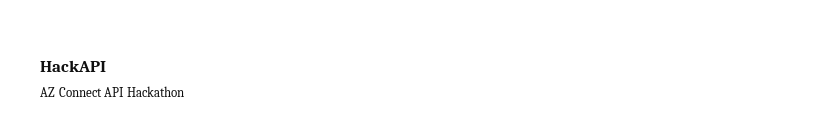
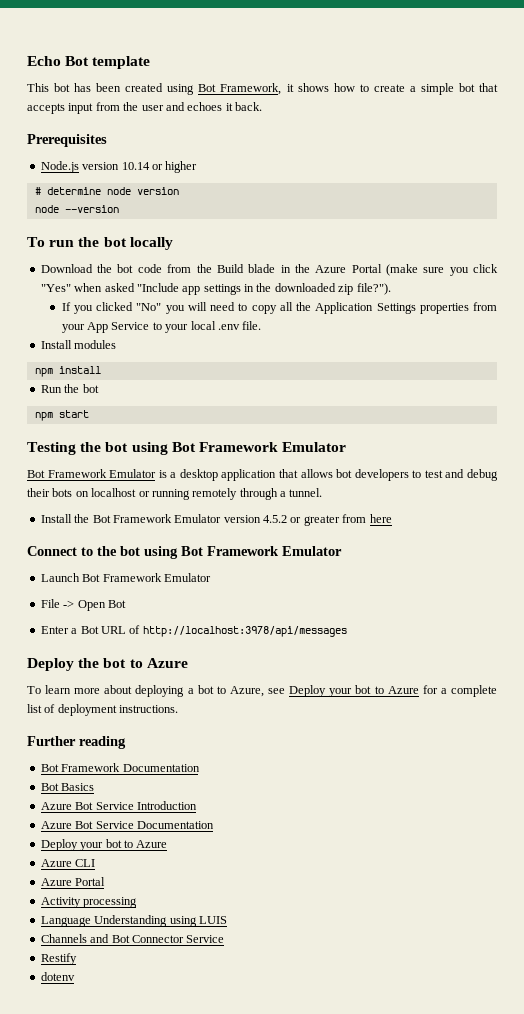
- HackAPI
- AZ Connect API Hackathon
+ Echo Bot template
+ This bot has been created using Bot Framework, it shows how to create a simple bot that accepts input from the user and echoes it back.
+ Prerequisites
+ Node.js version 10.14 or higher
+ # determine node version
+ node --version
+ To run the bot locally
+ Download the bot code from the Build blade in the Azure Portal (make sure you click "Yes" when asked "Include app settings in the downloaded zip file?").
+ If you clicked "No" you will need to copy all the Application Settings properties from your App Service to your local .env file.
+ Install modules
+ npm install
+ Run the bot
+ npm start
+ Testing the bot using Bot Framework Emulator
+ Bot Framework Emulator is a desktop application that allows bot developers to test and debug their bots on localhost or running remotely through a tunnel.
+ Install the Bot Framework Emulator version 4.5.2 or greater from here
+ Connect to the bot using Bot Framework Emulator
+ Launch Bot Framework Emulator
+ File -> Open Bot
+ Enter a Bot URL of http://localhost:3978/api/messages
+ Deploy the bot to Azure
+ To learn more about deploying a bot to Azure, see Deploy your bot to Azure for a complete list of deployment instructions.
+ Further reading
+ Bot Framework Documentation
+ Bot Basics
+ Azure Bot Service Introduction
+ Azure Bot Service Documentation
+ Deploy your bot to Azure
+ Azure CLI
+ Azure Portal
+ Activity processing
+ Language Understanding using LUIS
+ Channels and Bot Connector Service
+ Restify
+ dotenv

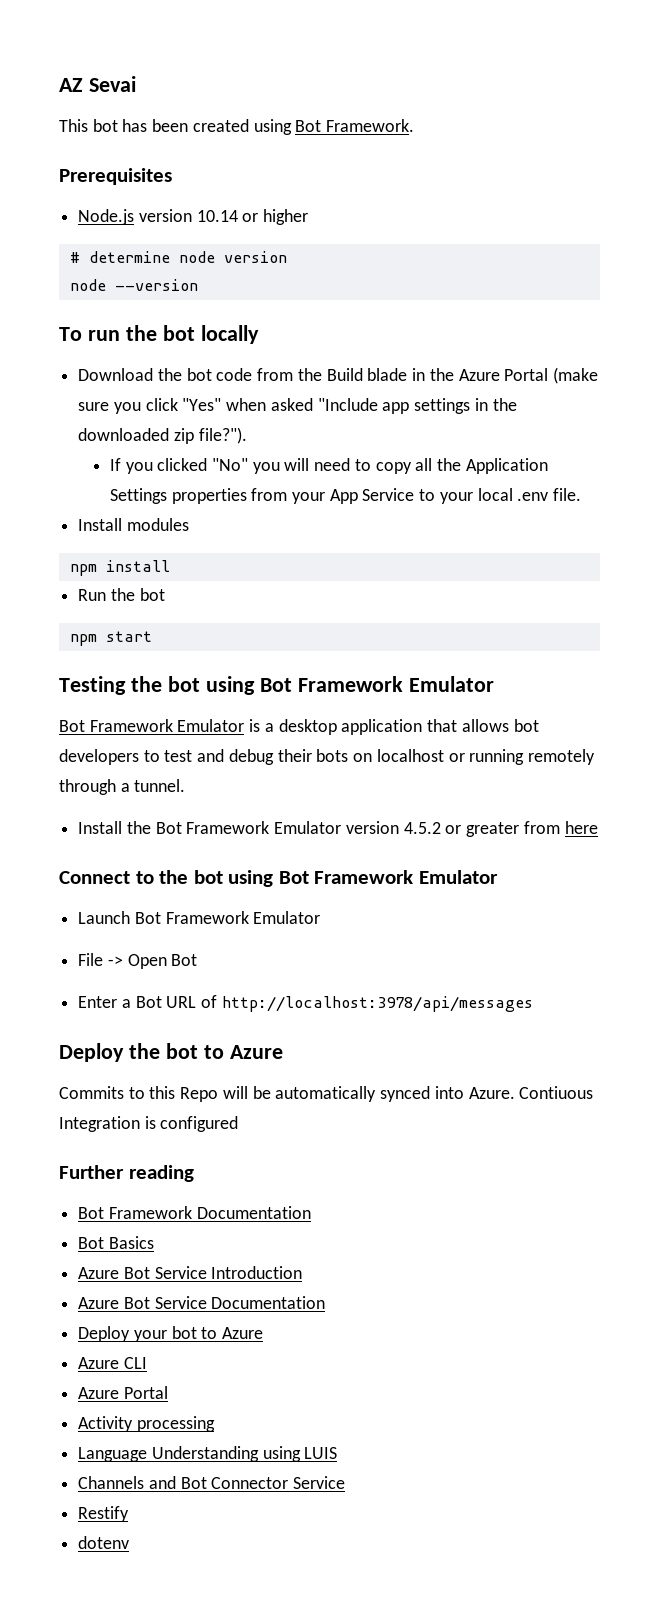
- Echo Bot template
+ AZ Sevai
- This bot has been created using Bot Framework, it shows how to create a simple bot that accepts input from the user and echoes it back.
+ This bot has been created using Bot Framework.
- To learn more about deploying a bot to Azure, see Deploy your bot to Azure for a complete list of deployment instructions.
+ Commits to this Repo will be automatically synced into Azure. Contiuous Integration is configured

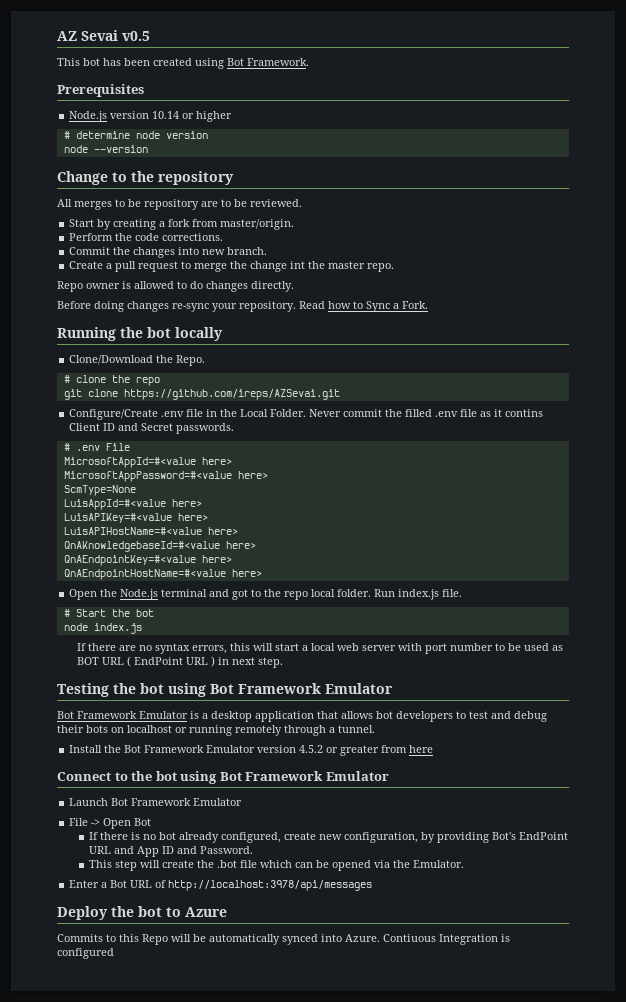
- AZ Sevai
+ AZ Sevai v0.5
- To run the bot locally
- Download the bot code from the Build blade in the Azure Portal (make sure you click "Yes" when asked "Include app settings in the downloaded zip file?").
- If you clicked "No" you will need to copy all the Application Settings properties from your App Service to your local .env file.
- Install modules
- npm install
- Run the bot
- npm start
+ Change to the repository
+ All merges to be repository are to be reviewed.
+ Start by creating a fork from master/origin.
+ Perform the code corrections.
+ Commit the changes into new branch.
+ Create a pull request to merge the change int the master repo.
+ Repo owner is allowed to do changes directly.
+ Before doing changes re-sync your repository. Read how to Sync a Fork.
+ Running the bot locally
+ Clone/Download the Repo.
+ # clone the repo
+ git clone https://github.com/ireps/AZSevai.git
+ Configure/Create .env file in the Local Folder. Never commit the filled .env file as it contins Client ID and Secret passwords.
+ # .env File
+ MicrosoftAppId=#<value here>
+ MicrosoftAppPassword=#<value here>
+ ScmType=None
+ LuisAppId=#<value here>
+ LuisAPIKey=#<value here>
+ LuisAPIHostName=#<value here>
+ QnAKnowledgebaseId=#<value here>
+ QnAEndpointKey=#<value here>
+ QnAEndpointHostName=#<value here>
+ Open the Node.js terminal and got to the repo local folder. Run index.js file.
+ # Start the bot
+ node index.js
+ If there are no syntax errors, this will start a local web server with port number to be used as BOT URL ( EndPoint URL ) in next step.
+ If there is no bot already configured, create new configuration, by providing Bot's EndPoint URL and App ID and Password.
+ This step will create the .bot file which can be opened via the Emulator.
- Further reading
- Bot Framework Documentation
- Bot Basics
- Azure Bot Service Introduction
- Azure Bot Service Documentation
- Deploy your bot to Azure
- Azure CLI
- Azure Portal
- Activity processing
- Language Understanding using LUIS
- Channels and Bot Connector Service
- Restify
- dotenv

